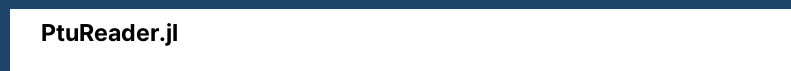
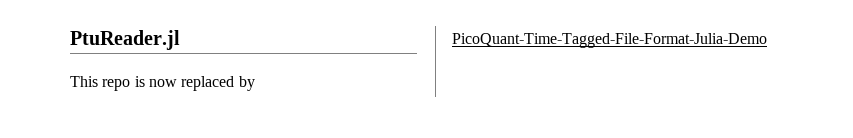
+ This repo is now replaced by PicoQuant-Time-Tagged-File-Format-Julia-Demo

